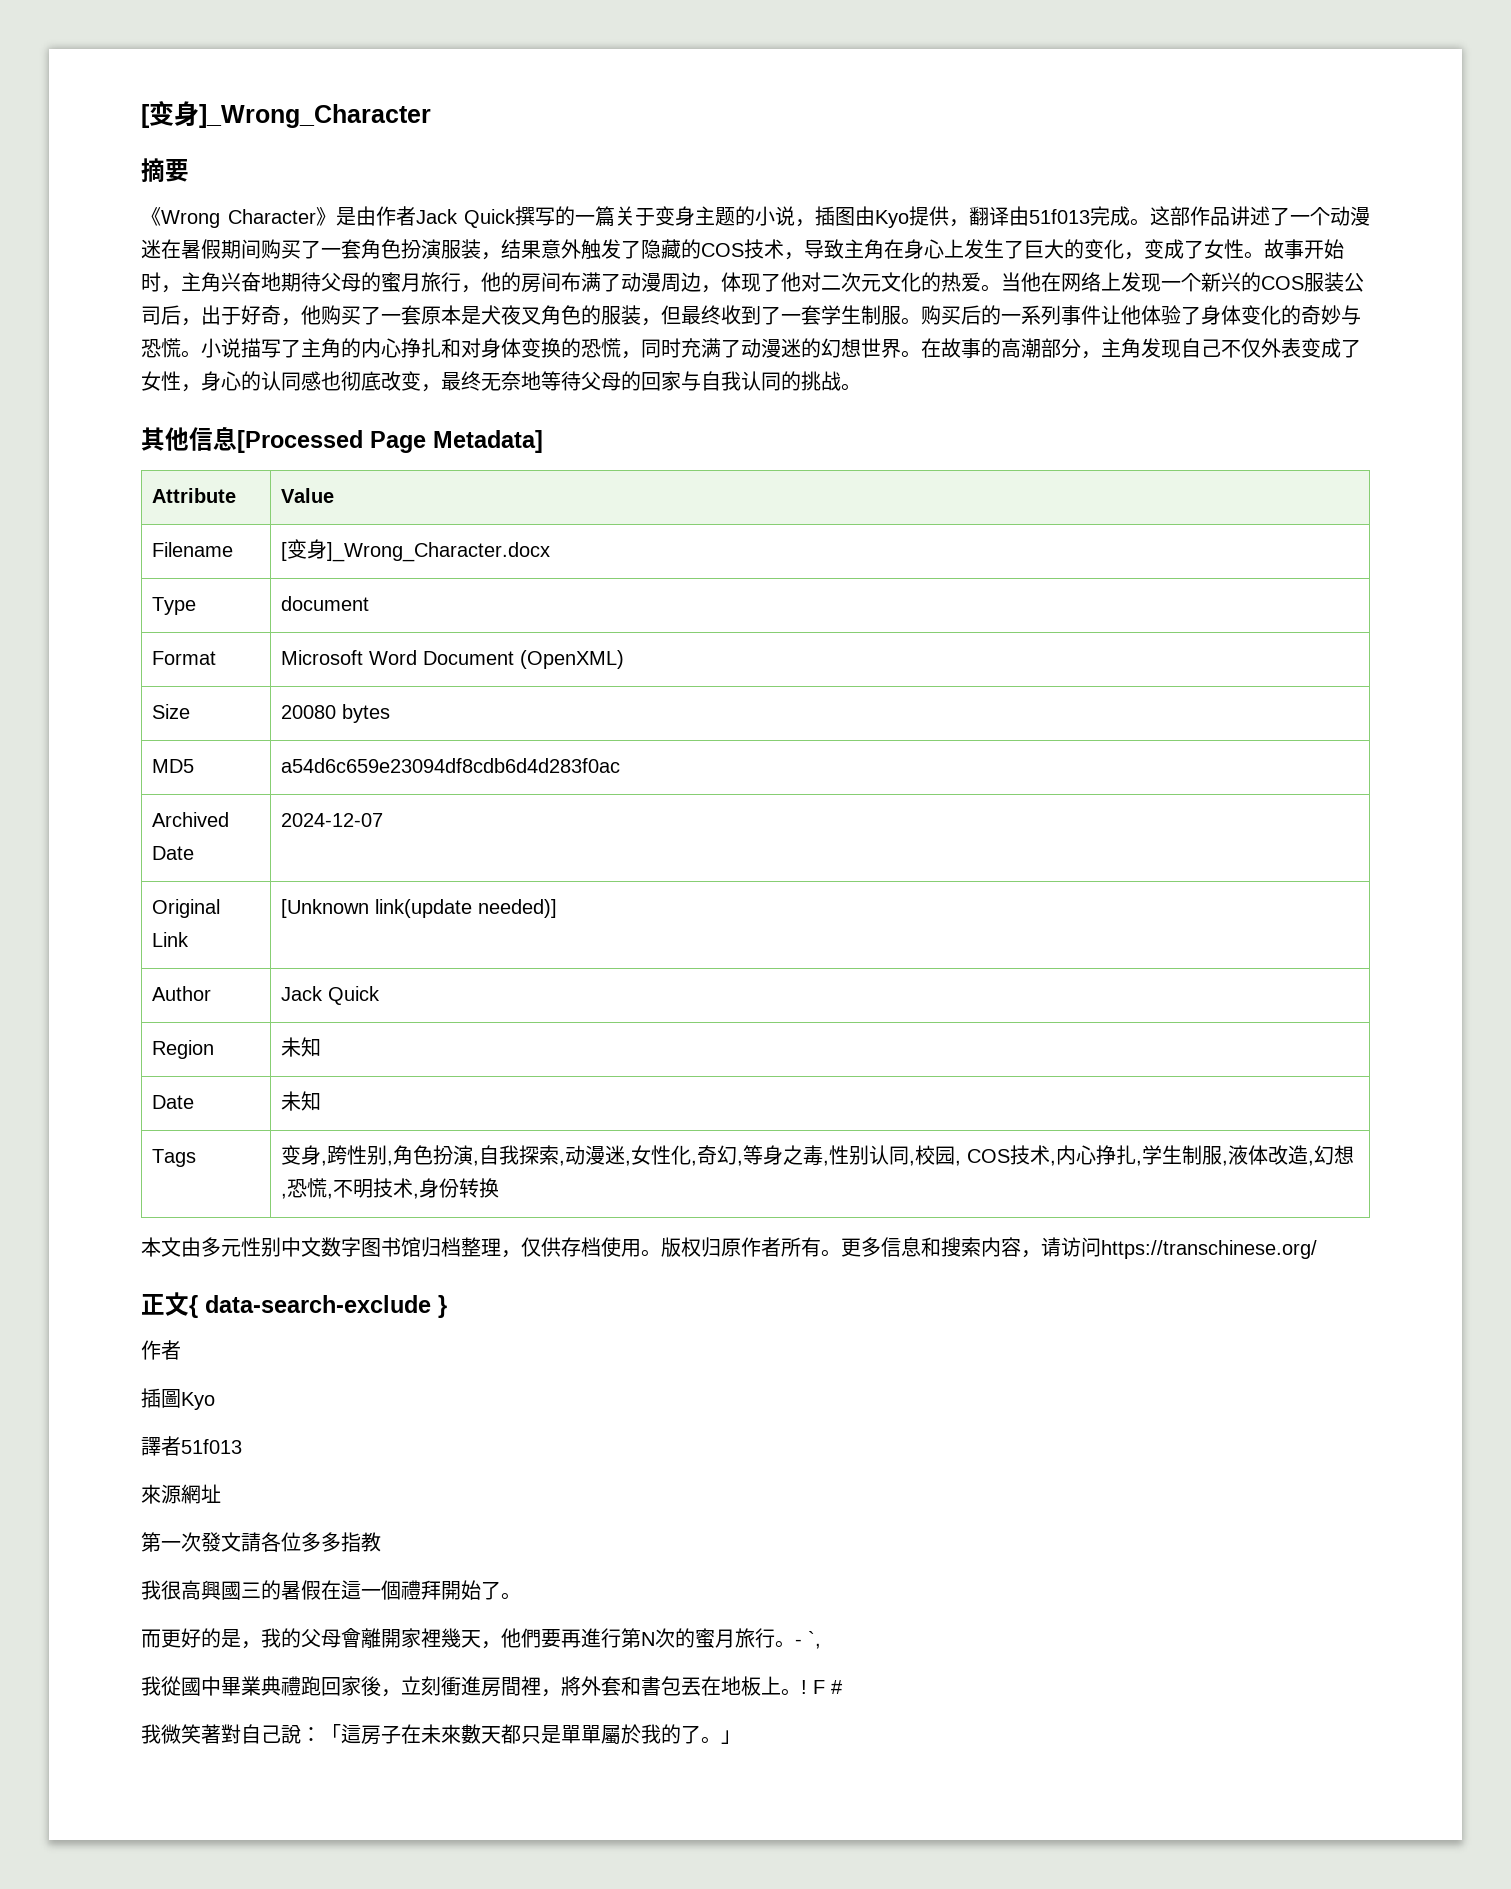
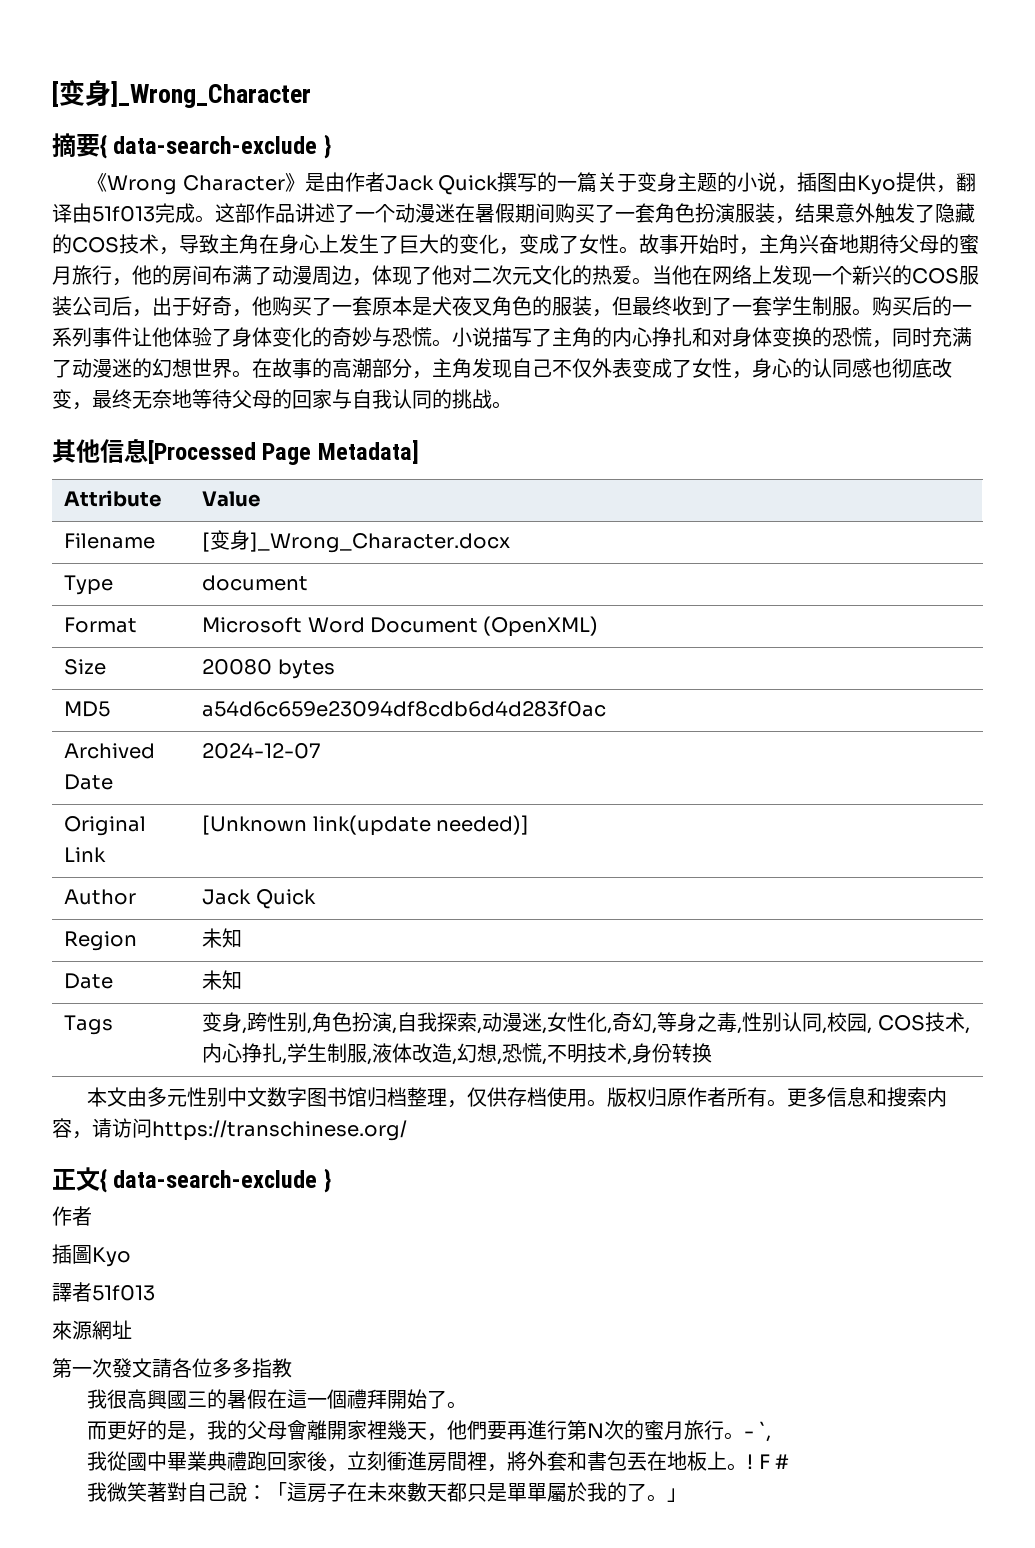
- 摘要
+ 摘要{ data-search-exclude }

